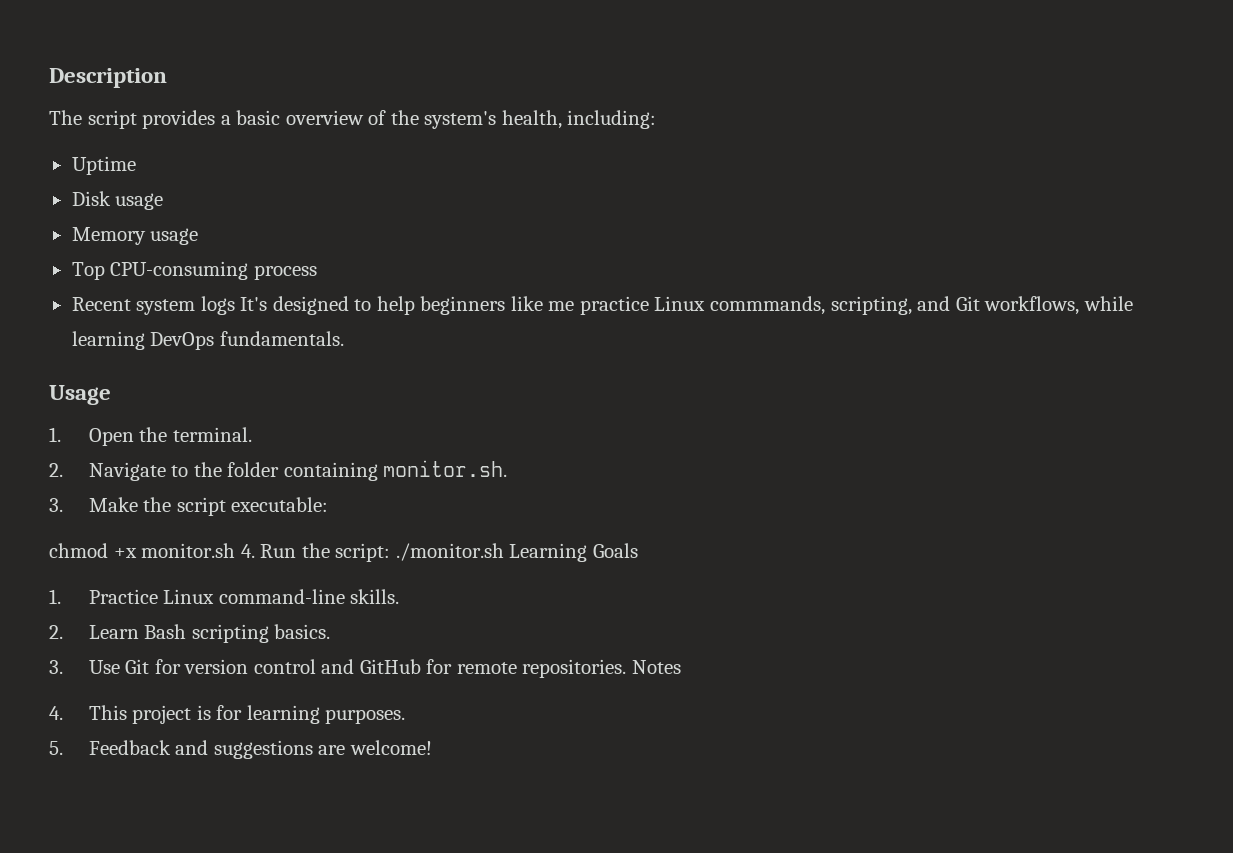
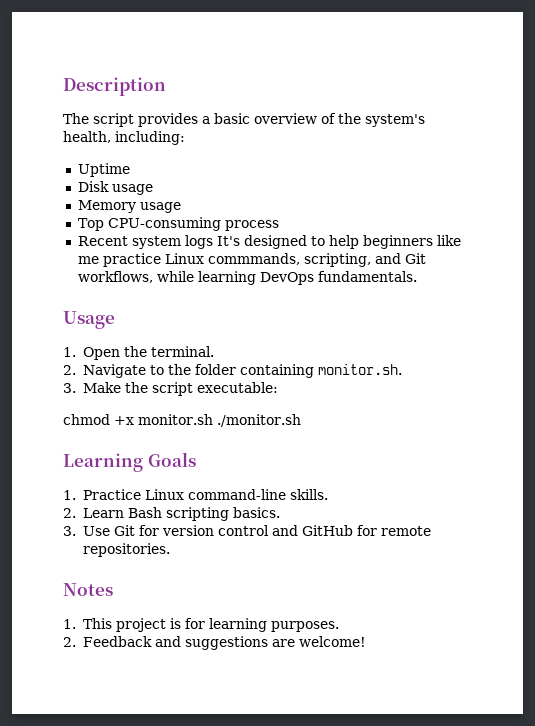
- chmod +x monitor.sh 4. Run the script: ./monitor.sh Learning Goals
+ chmod +x monitor.sh ./monitor.sh
+ Learning Goals
- 3. Use Git for version control and GitHub for remote repositories. Notes
+ 3. Use Git for version control and GitHub for remote repositories.
+ Notes
- 4. This project is for learning purposes.
+ 1. This project is for learning purposes.
- 5. Feedback and suggestions are welcome!
+ 2. Feedback and suggestions are welcome!

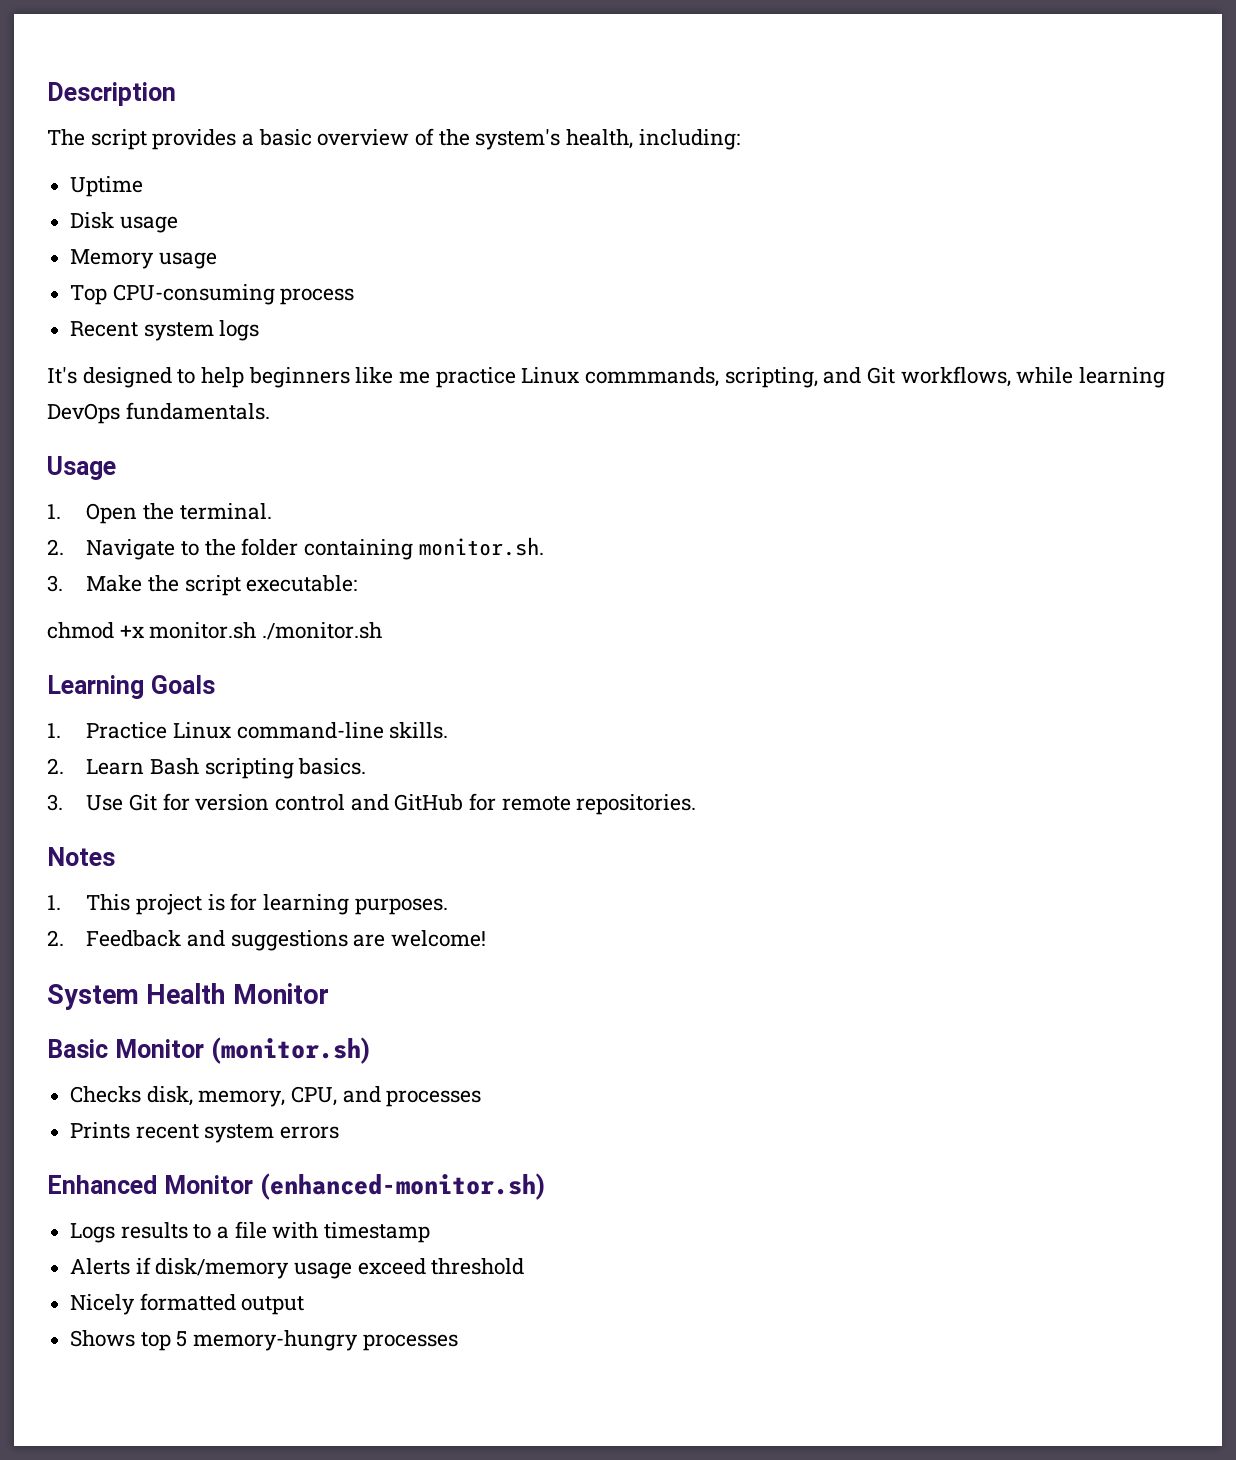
- Recent system logs It's designed to help beginners like me practice Linux commmands, scripting, and Git workflows, while learning DevOps fundamentals.
+ Recent system logs
+ It's designed to help beginners like me practice Linux commmands, scripting, and Git workflows, while learning DevOps fundamentals.
+ System Health Monitor
+ Basic Monitor (monitor.sh)
+ Checks disk, memory, CPU, and processes
+ Prints recent system errors
+ Enhanced Monitor (enhanced-monitor.sh)
+ Logs results to a file with timestamp
+ Alerts if disk/memory usage exceed threshold
+ Nicely formatted output
+ Shows top 5 memory-hungry processes

